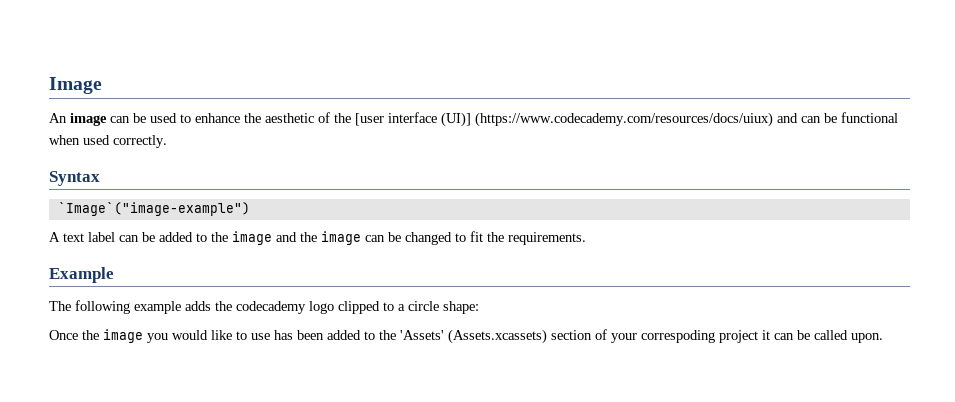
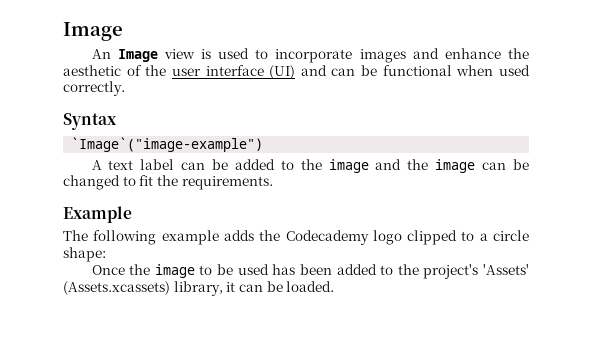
- An image can be used to enhance the aesthetic of the [user interface (UI)] (https://www.codecademy.com/resources/docs/uiux) and can be functional when used correctly.
+ An Image view is used to incorporate images and enhance the aesthetic of the user interface (UI) and can be functional when used correctly.
- The following example adds the codecademy logo clipped to a circle shape:
+ The following example adds the Codecademy logo clipped to a circle shape:
- Once the image you would like to use has been added to the 'Assets' (Assets.xcassets) section of your correspoding project it can be called upon.
+ Once the image to be used has been added to the project's 'Assets' (Assets.xcassets) library, it can be loaded.

